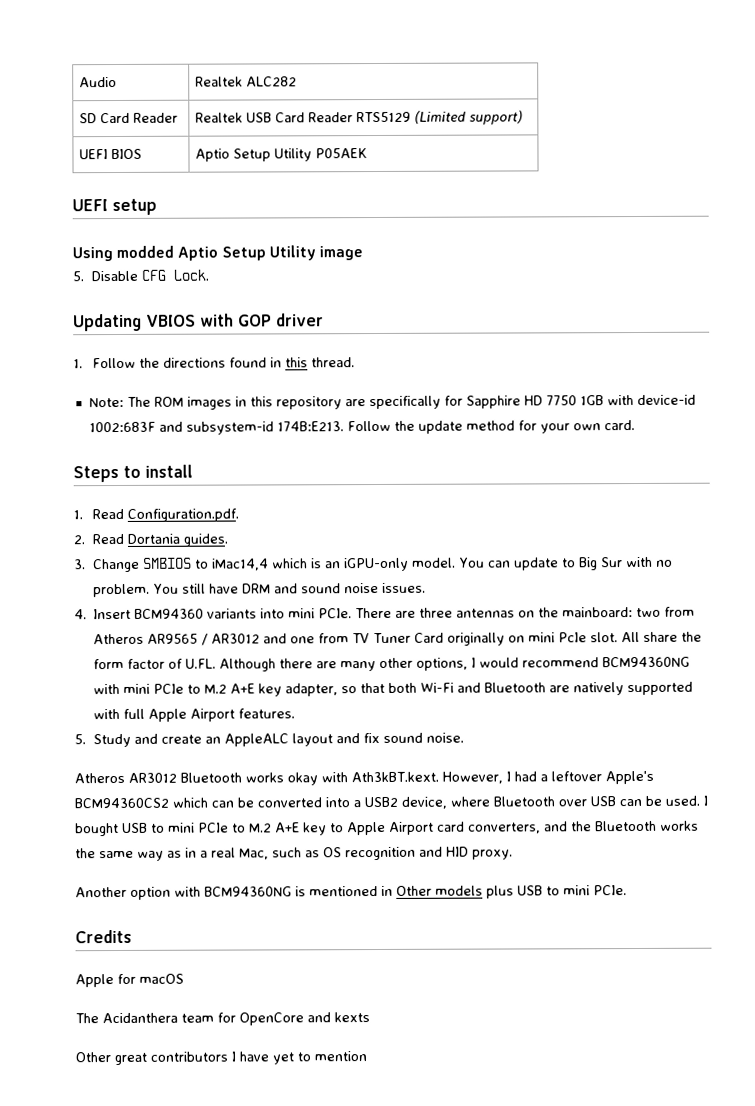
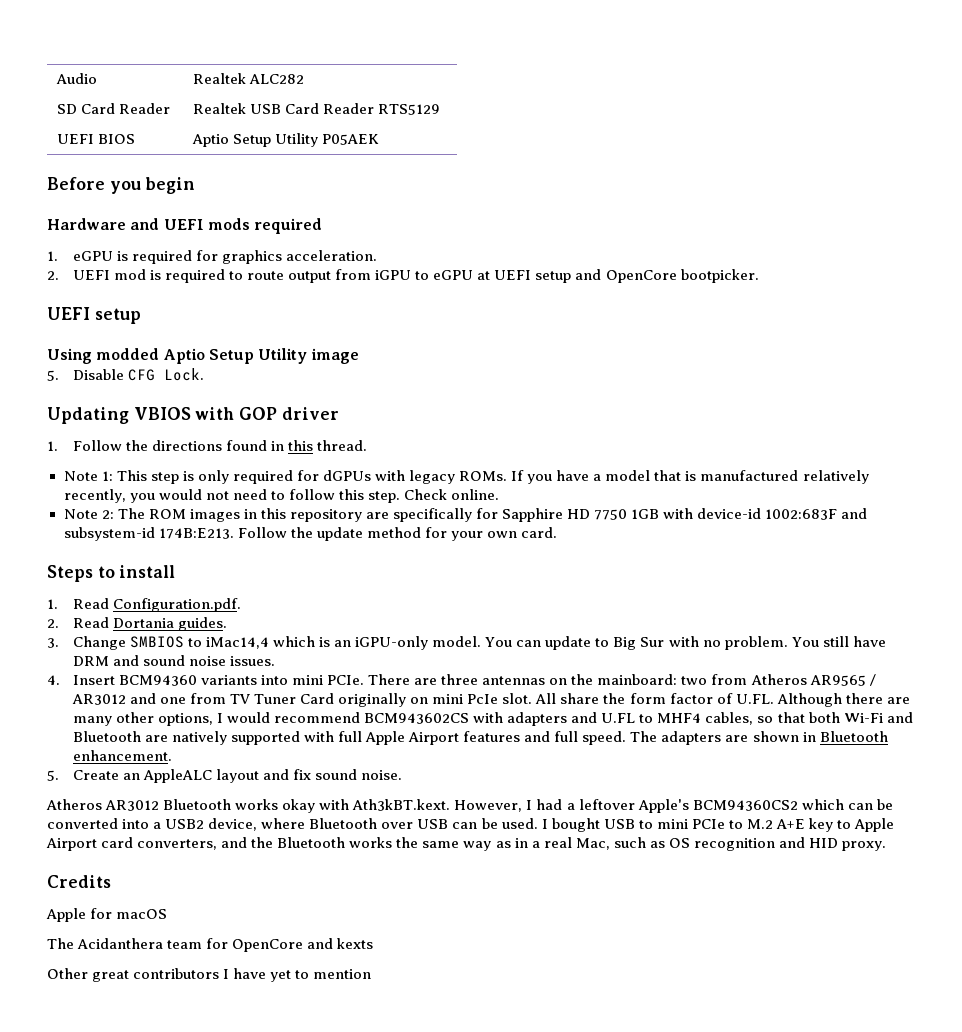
- SD Card Reader | Realtek USB Card Reader RTS5129 (Limited support)
+ SD Card Reader | Realtek USB Card Reader RTS5129
+ Before you begin
+ Hardware and UEFI mods required
+ 1. eGPU is required for graphics acceleration.
+ 2. UEFI mod is required to route output from iGPU to eGPU at UEFI setup and OpenCore bootpicker.
- Note: The ROM images in this repository are specifically for Sapphire HD 7750 1GB with device-id 1002:683F and subsystem-id 174B:E213.
+ Note 1: This step is only required for dGPUs with legacy ROMs. If you have a model that is manufactured relatively recently, you would not need to follow this step. Check online.
+ Note 2: The ROM images in this repository are specifically for Sapphire HD 7750 1GB with device-id 1002:683F and subsystem-id 174B:E213.
- All share the form factor of U.FL. Although there are many other options, I would recommend BCM94360NG with mini PCIe to M.2 A+E key adapter, so that both Wi-Fi and Bluetooth are natively supported with full Apple Airport features.
- 5. Study and create an AppleALC layout and fix sound noise.
+ All share the form factor of U.FL. Although there are many other options, I would recommend BCM943602CS with adapters and U.FL to MHF4 cables, so that both Wi-Fi and Bluetooth are natively supported with full Apple Airport features and full speed. The adapters are shown in Bluetooth enhancement.
+ 5. Create an AppleALC layout and fix sound noise.
- Another option with BCM94360NG is mentioned in Other models plus USB to mini PCIe.

